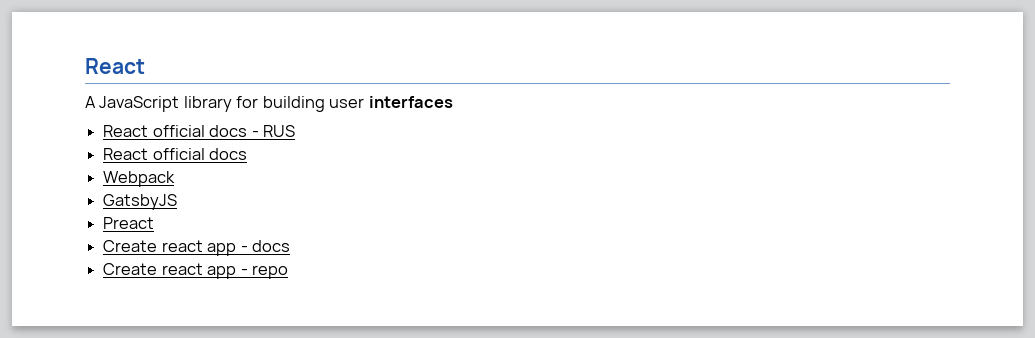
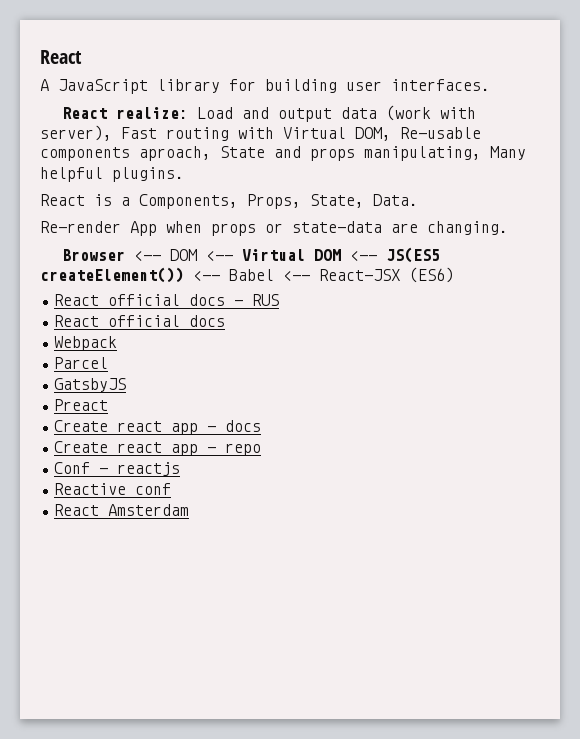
- A JavaScript library for building user interfaces
+ A JavaScript library for building user interfaces.
+ React realize: Load and output data (work with server), Fast routing with Virtual DOM, Re-usable components aproach, State and props manipulating, Many helpful plugins.
+ React is a Components, Props, State, Data.
+ Re-render App when props or state-data are changing.
+ Browser <-- DOM <-- Virtual DOM <-- JS(ES5 createElement()) <-- Babel <-- React-JSX (ES6)
+ Parcel
+ Conf - reactjs
+ Reactive conf
+ React Amsterdam

